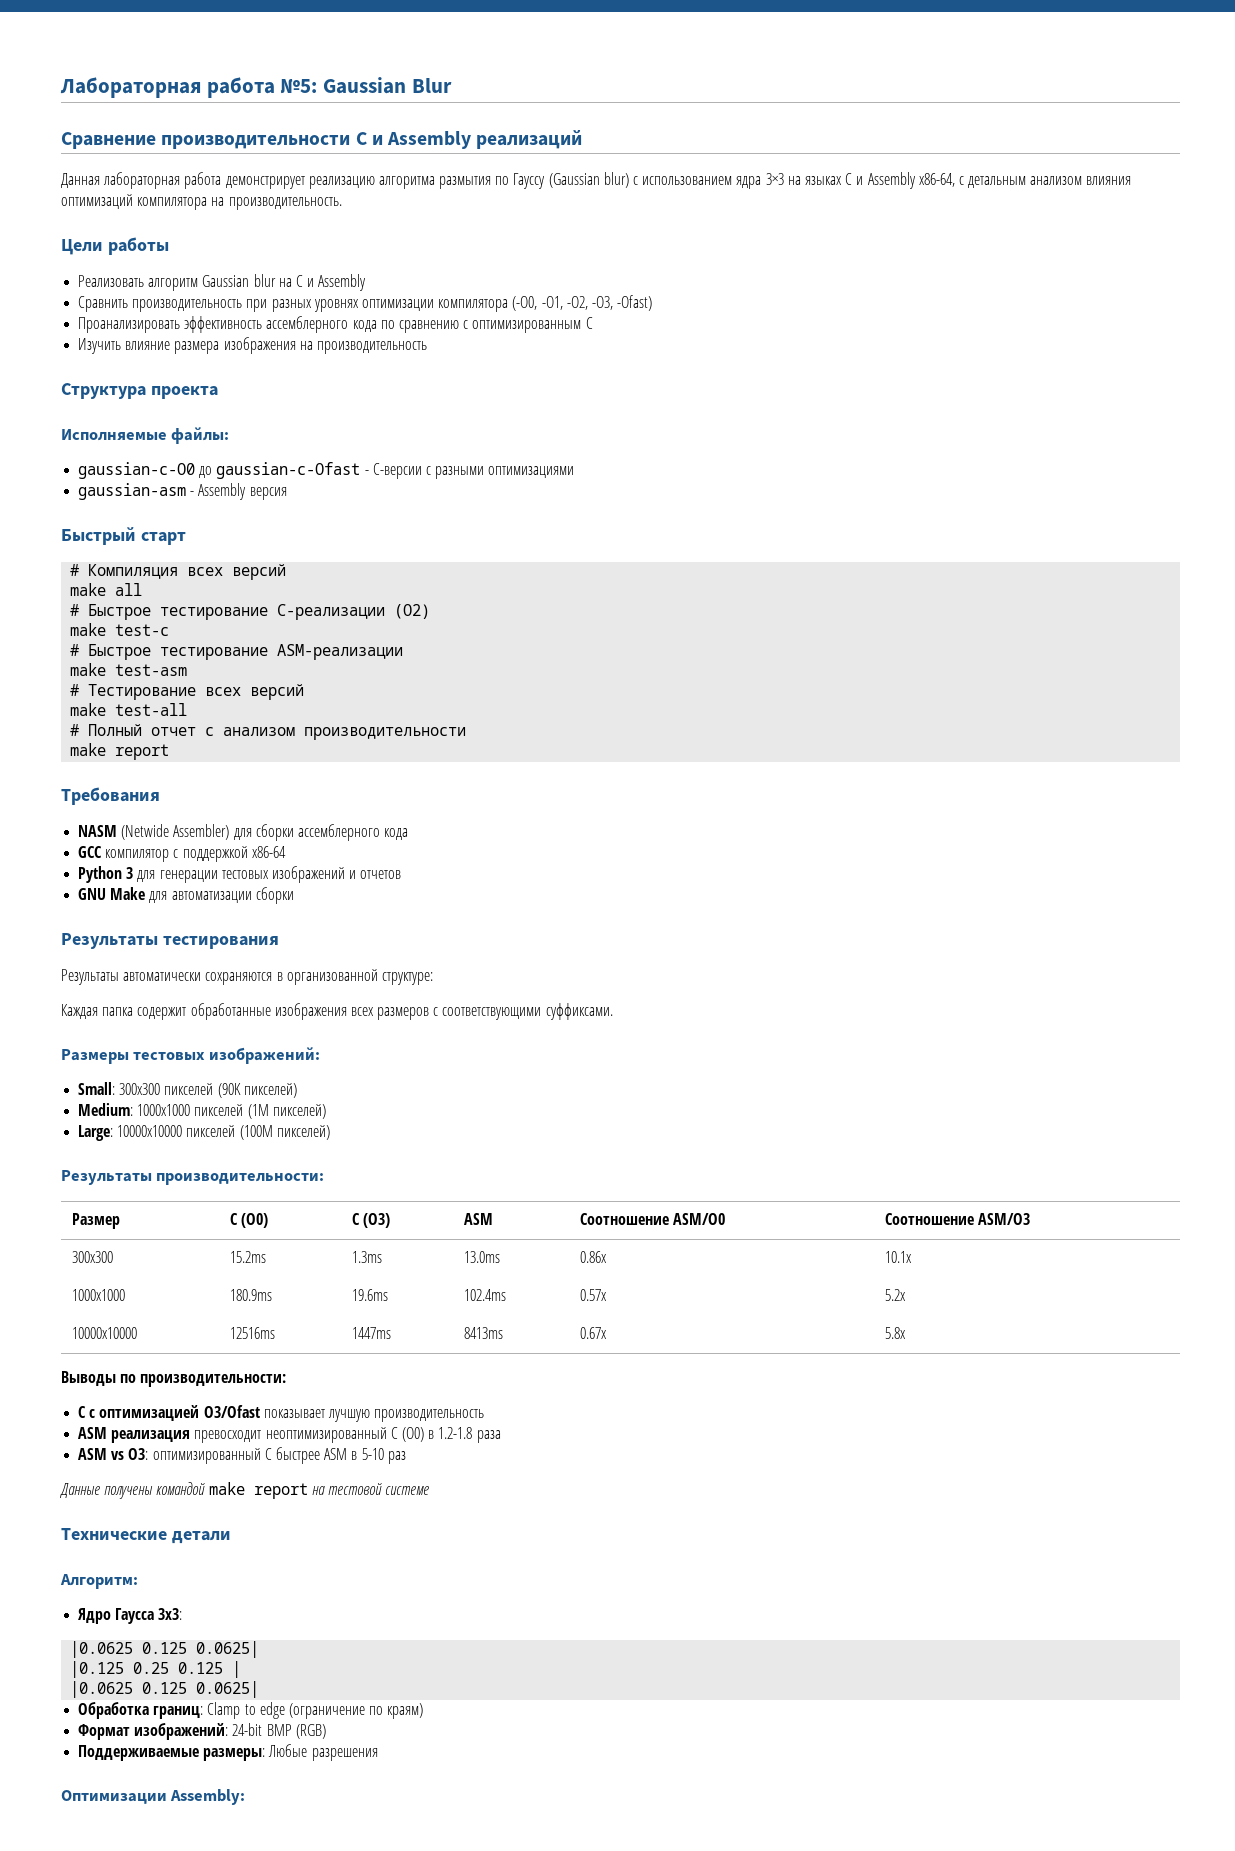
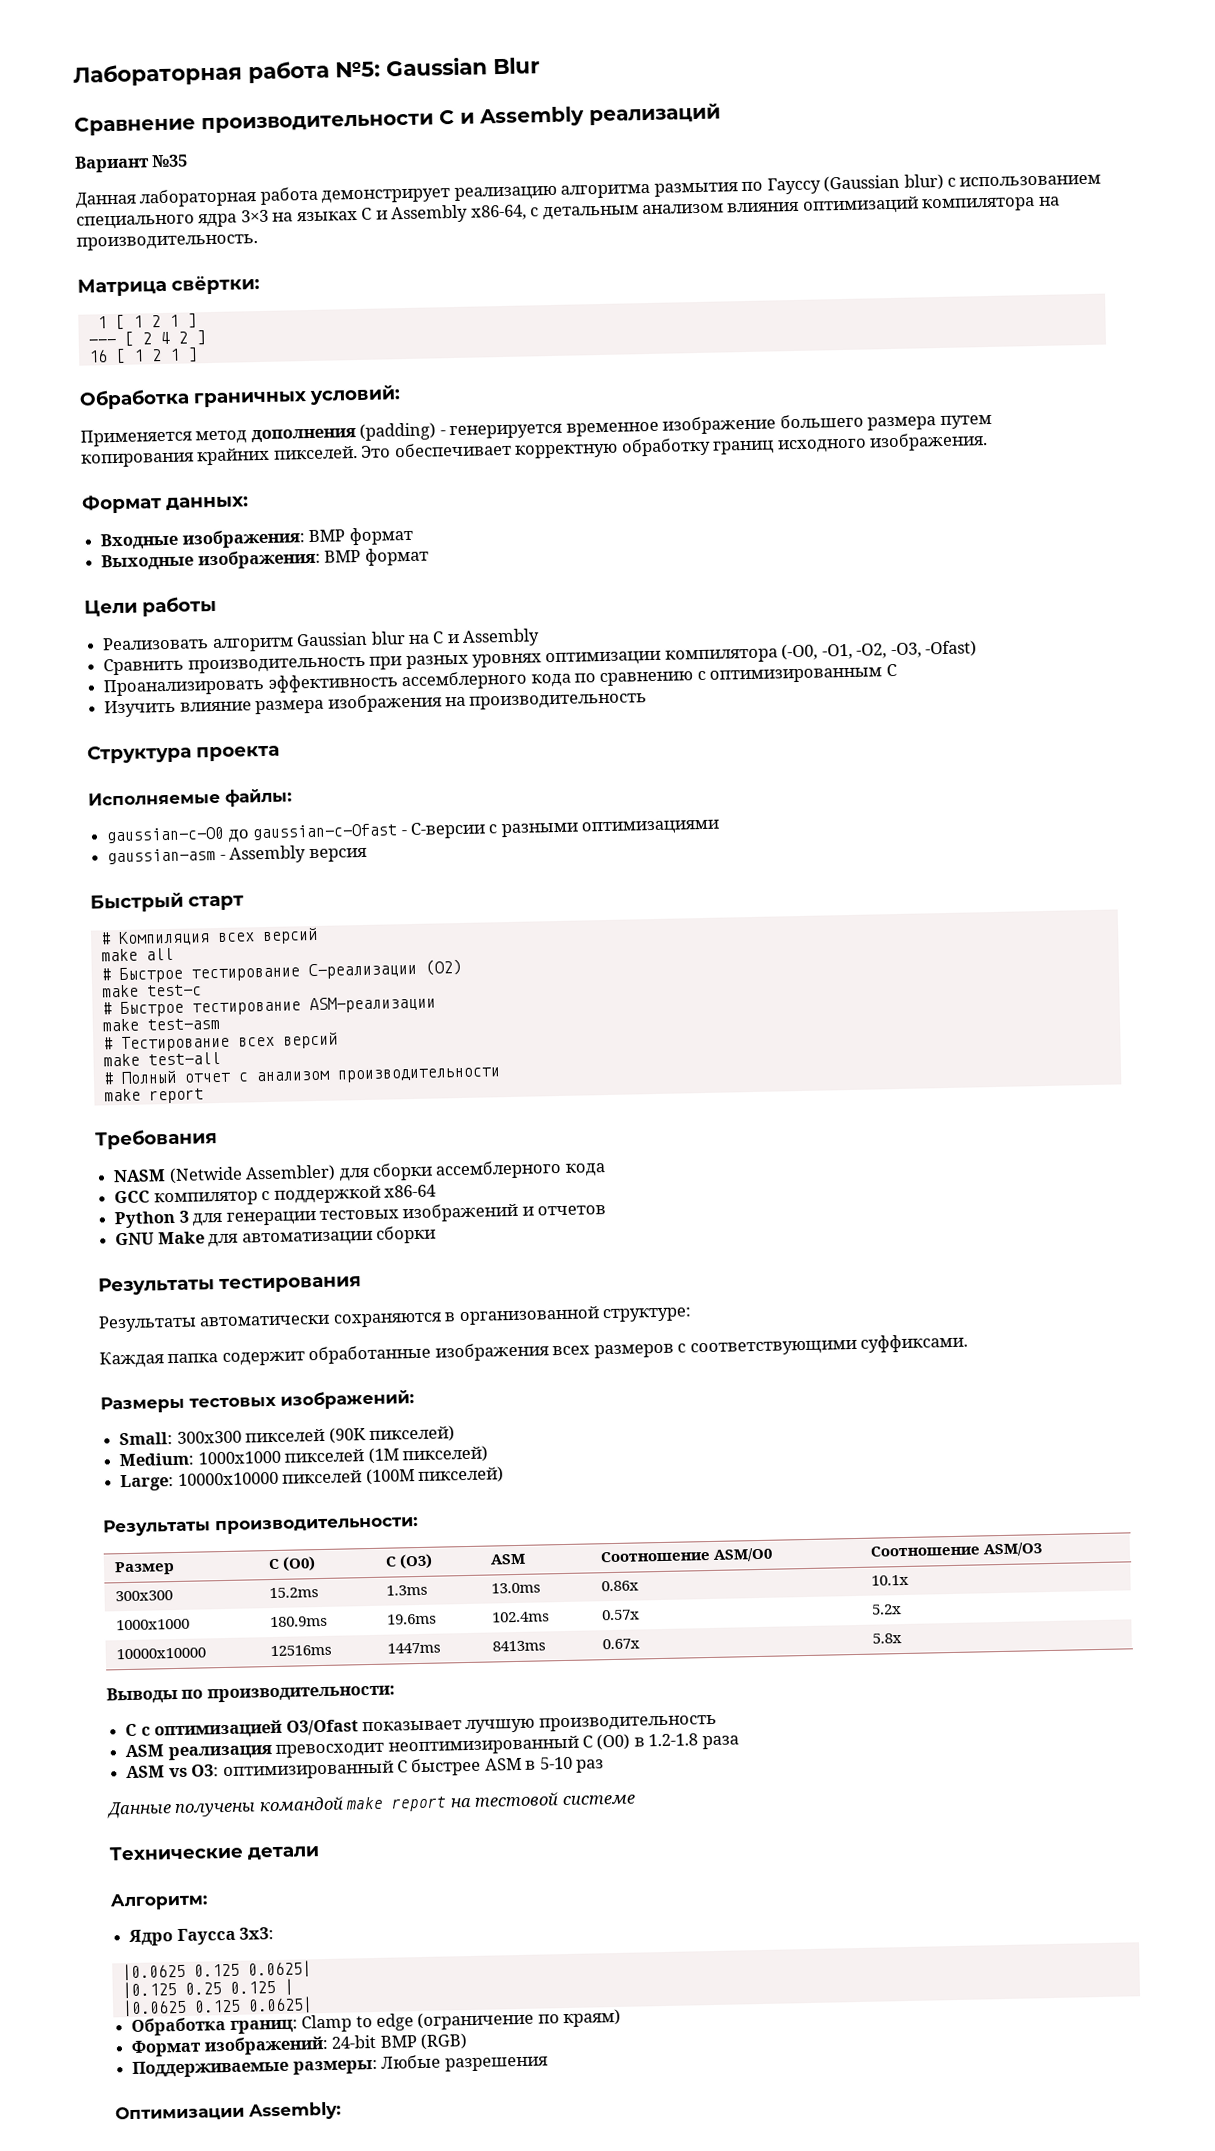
+ Вариант №35
- Данная лабораторная работа демонстрирует реализацию алгоритма размытия по Гауссу (Gaussian blur) с использованием ядра 3×3 на языках C и Assembly x86-64, с детальным анализом влияния оптимизаций компилятора на производительность.
+ Данная лабораторная работа демонстрирует реализацию алгоритма размытия по Гауссу (Gaussian blur) с использованием специального ядра 3×3 на языках C и Assembly x86-64, с детальным анализом влияния оптимизаций компилятора на производительность.
+ Матрица свёртки:
+ 1 [ 1 2 1 ]
+ --- [ 2 4 2 ]
+ 16 [ 1 2 1 ]
+ Обработка граничных условий:
+ Применяется метод дополнения (padding) - генерируется временное изображение большего размера путем копирования крайних пикселей. Это обеспечивает корректную обработку границ исходного изображения.
+ Формат данных:
+ Входные изображения: BMP формат
+ Выходные изображения: BMP формат

